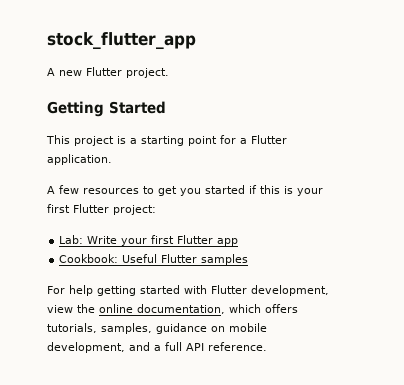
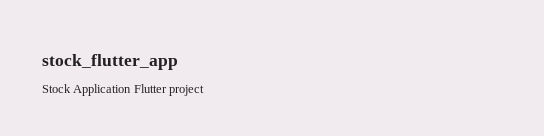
- A new Flutter project.
- Getting Started
- This project is a starting point for a Flutter application.
- A few resources to get you started if this is your first Flutter project:
- Lab: Write your first Flutter app
- Cookbook: Useful Flutter samples
- For help getting started with Flutter development, view the online documentation, which offers tutorials, samples, guidance on mobile development, and a full API reference.
+ Stock Application Flutter project

